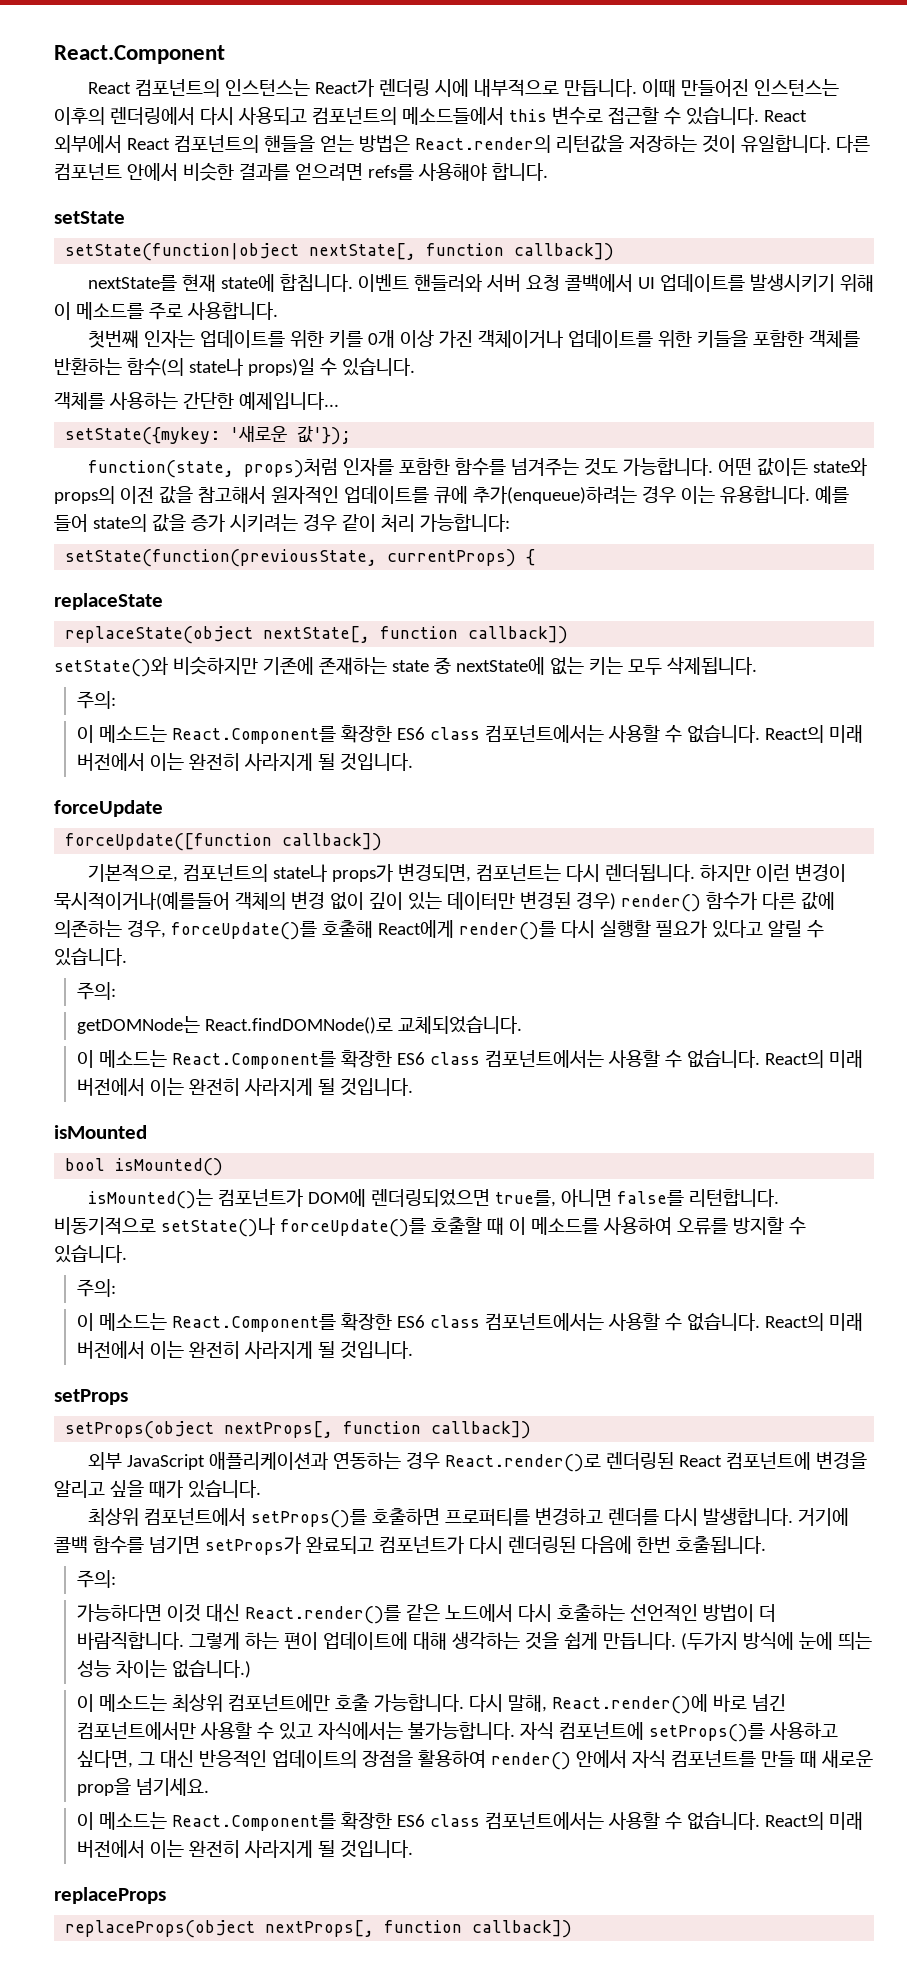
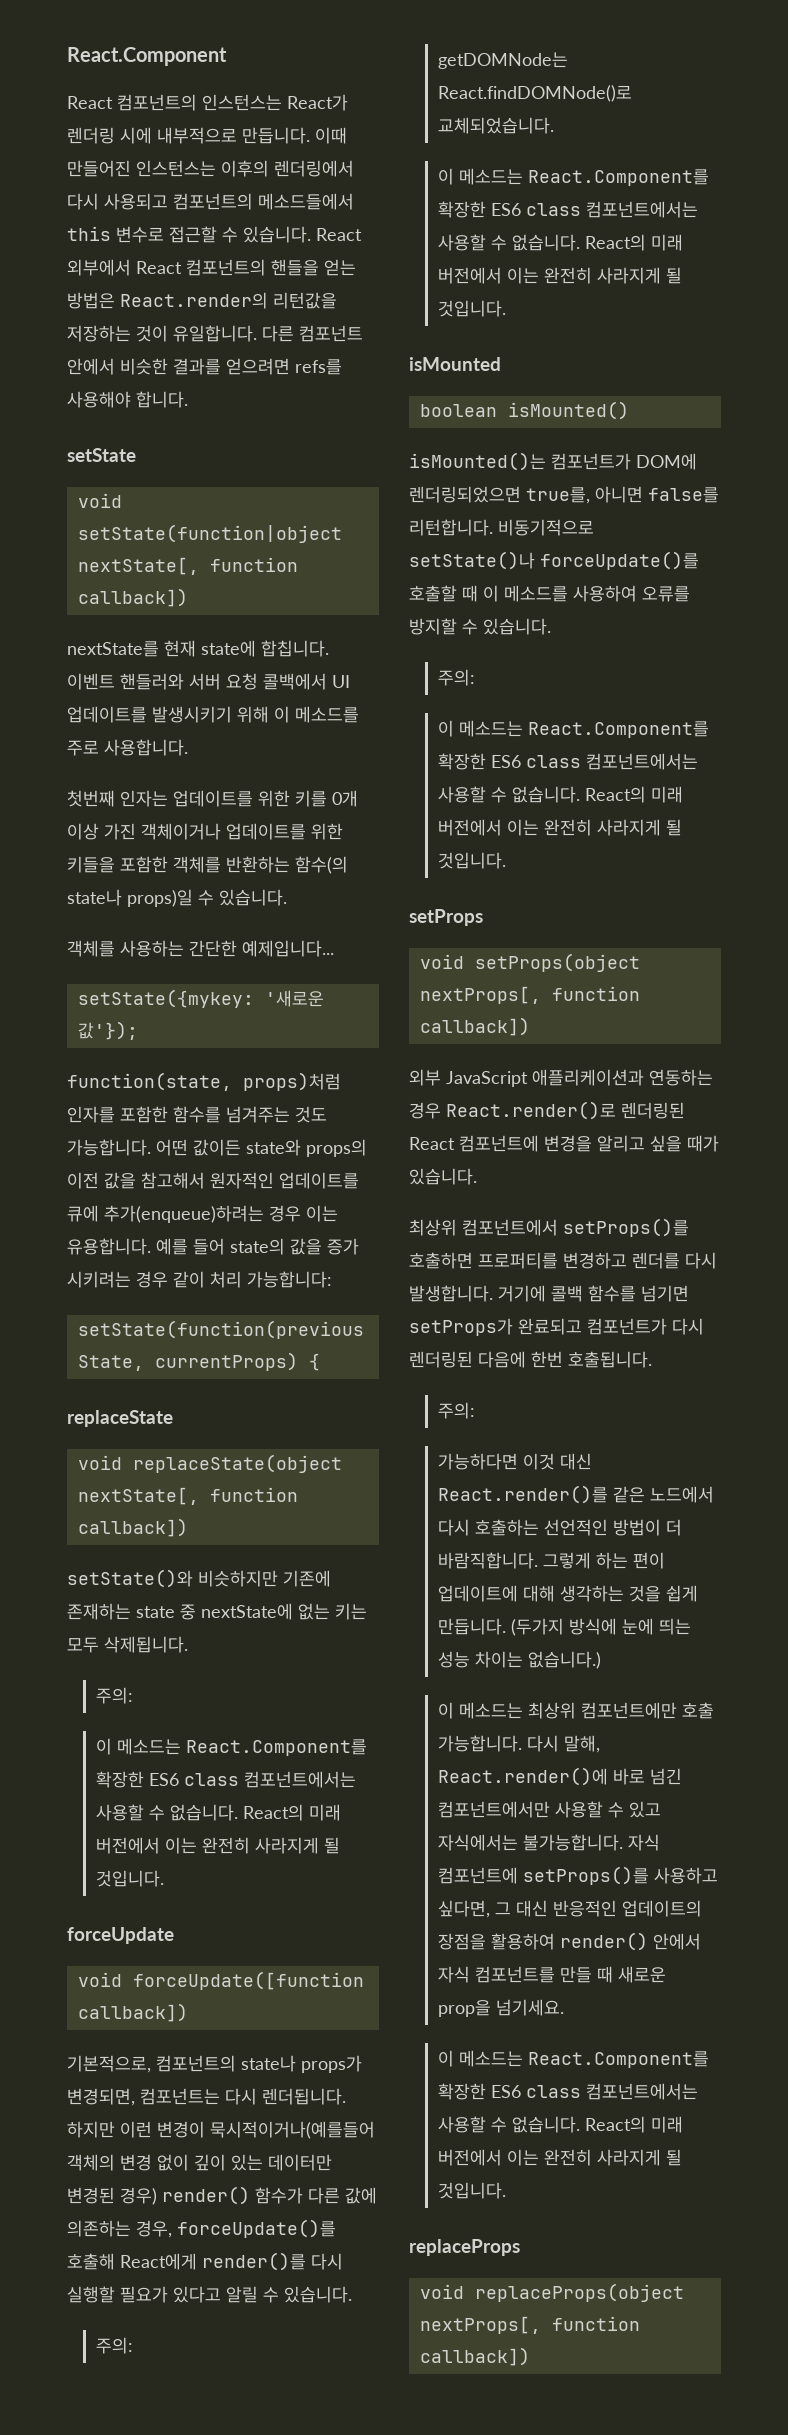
- setState(function|object nextState[, function callback])
+ void setState(function|object nextState[, function callback])
- replaceState(object nextState[, function callback])
+ void replaceState(object nextState[, function callback])
- forceUpdate([function callback])
+ void forceUpdate([function callback])
- bool isMounted()
+ boolean isMounted()
- setProps(object nextProps[, function callback])
+ void setProps(object nextProps[, function callback])
- replaceProps(object nextProps[, function callback])
+ void replaceProps(object nextProps[, function callback])

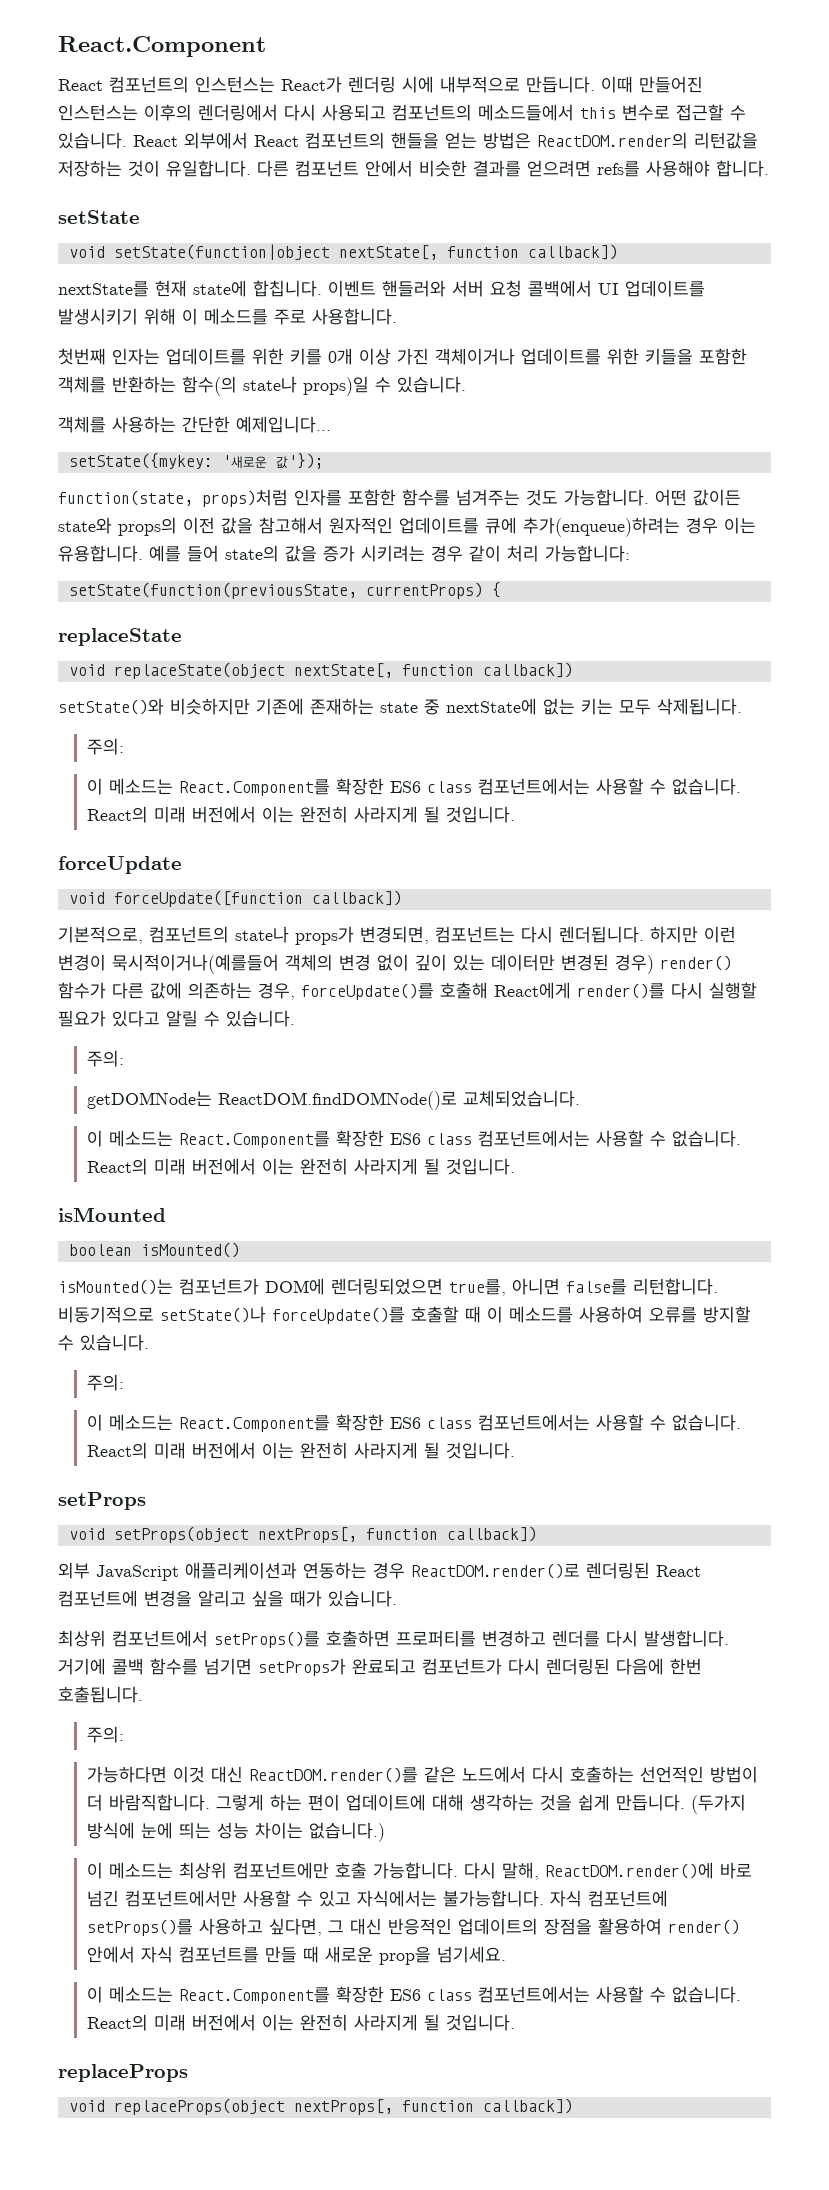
- React 외부에서 React 컴포넌트의 핸들을 얻는 방법은 React.render의 리턴값을 저장하는 것이 유일합니다.
+ React 외부에서 React 컴포넌트의 핸들을 얻는 방법은 ReactDOM.render의 리턴값을 저장하는 것이 유일합니다.
- getDOMNode는 React.findDOMNode()로 교체되었습니다.
+ getDOMNode는 ReactDOM.findDOMNode()로 교체되었습니다.
- 외부 JavaScript 애플리케이션과 연동하는 경우 React.render()로 렌더링된 React 컴포넌트에 변경을 알리고 싶을 때가 있습니다.
+ 외부 JavaScript 애플리케이션과 연동하는 경우 ReactDOM.render()로 렌더링된 React 컴포넌트에 변경을 알리고 싶을 때가 있습니다.
- 가능하다면 이것 대신 React.render()를 같은 노드에서 다시 호출하는 선언적인 방법이 더 바람직합니다.
+ 가능하다면 이것 대신 ReactDOM.render()를 같은 노드에서 다시 호출하는 선언적인 방법이 더 바람직합니다.
- 다시 말해, React.render()에 바로 넘긴 컴포넌트에서만 사용할 수 있고 자식에서는 불가능합니다.
+ 다시 말해, ReactDOM.render()에 바로 넘긴 컴포넌트에서만 사용할 수 있고 자식에서는 불가능합니다.

